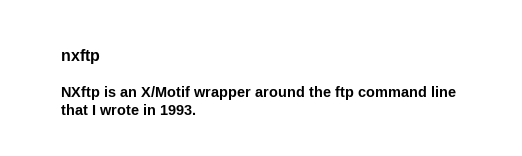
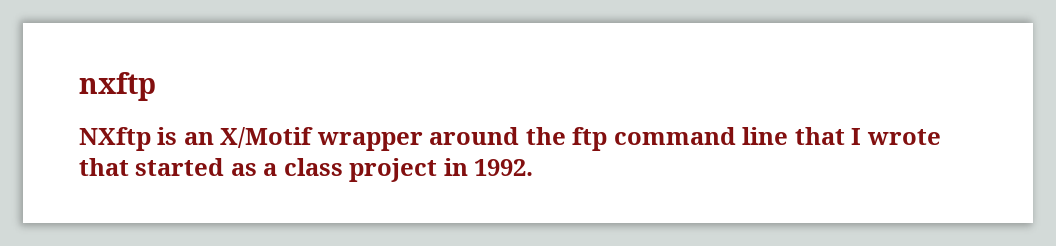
- NXftp is an X/Motif wrapper around the ftp command line that I wrote in 1993.
+ NXftp is an X/Motif wrapper around the ftp command line that I wrote that started as a class project in 1992.

